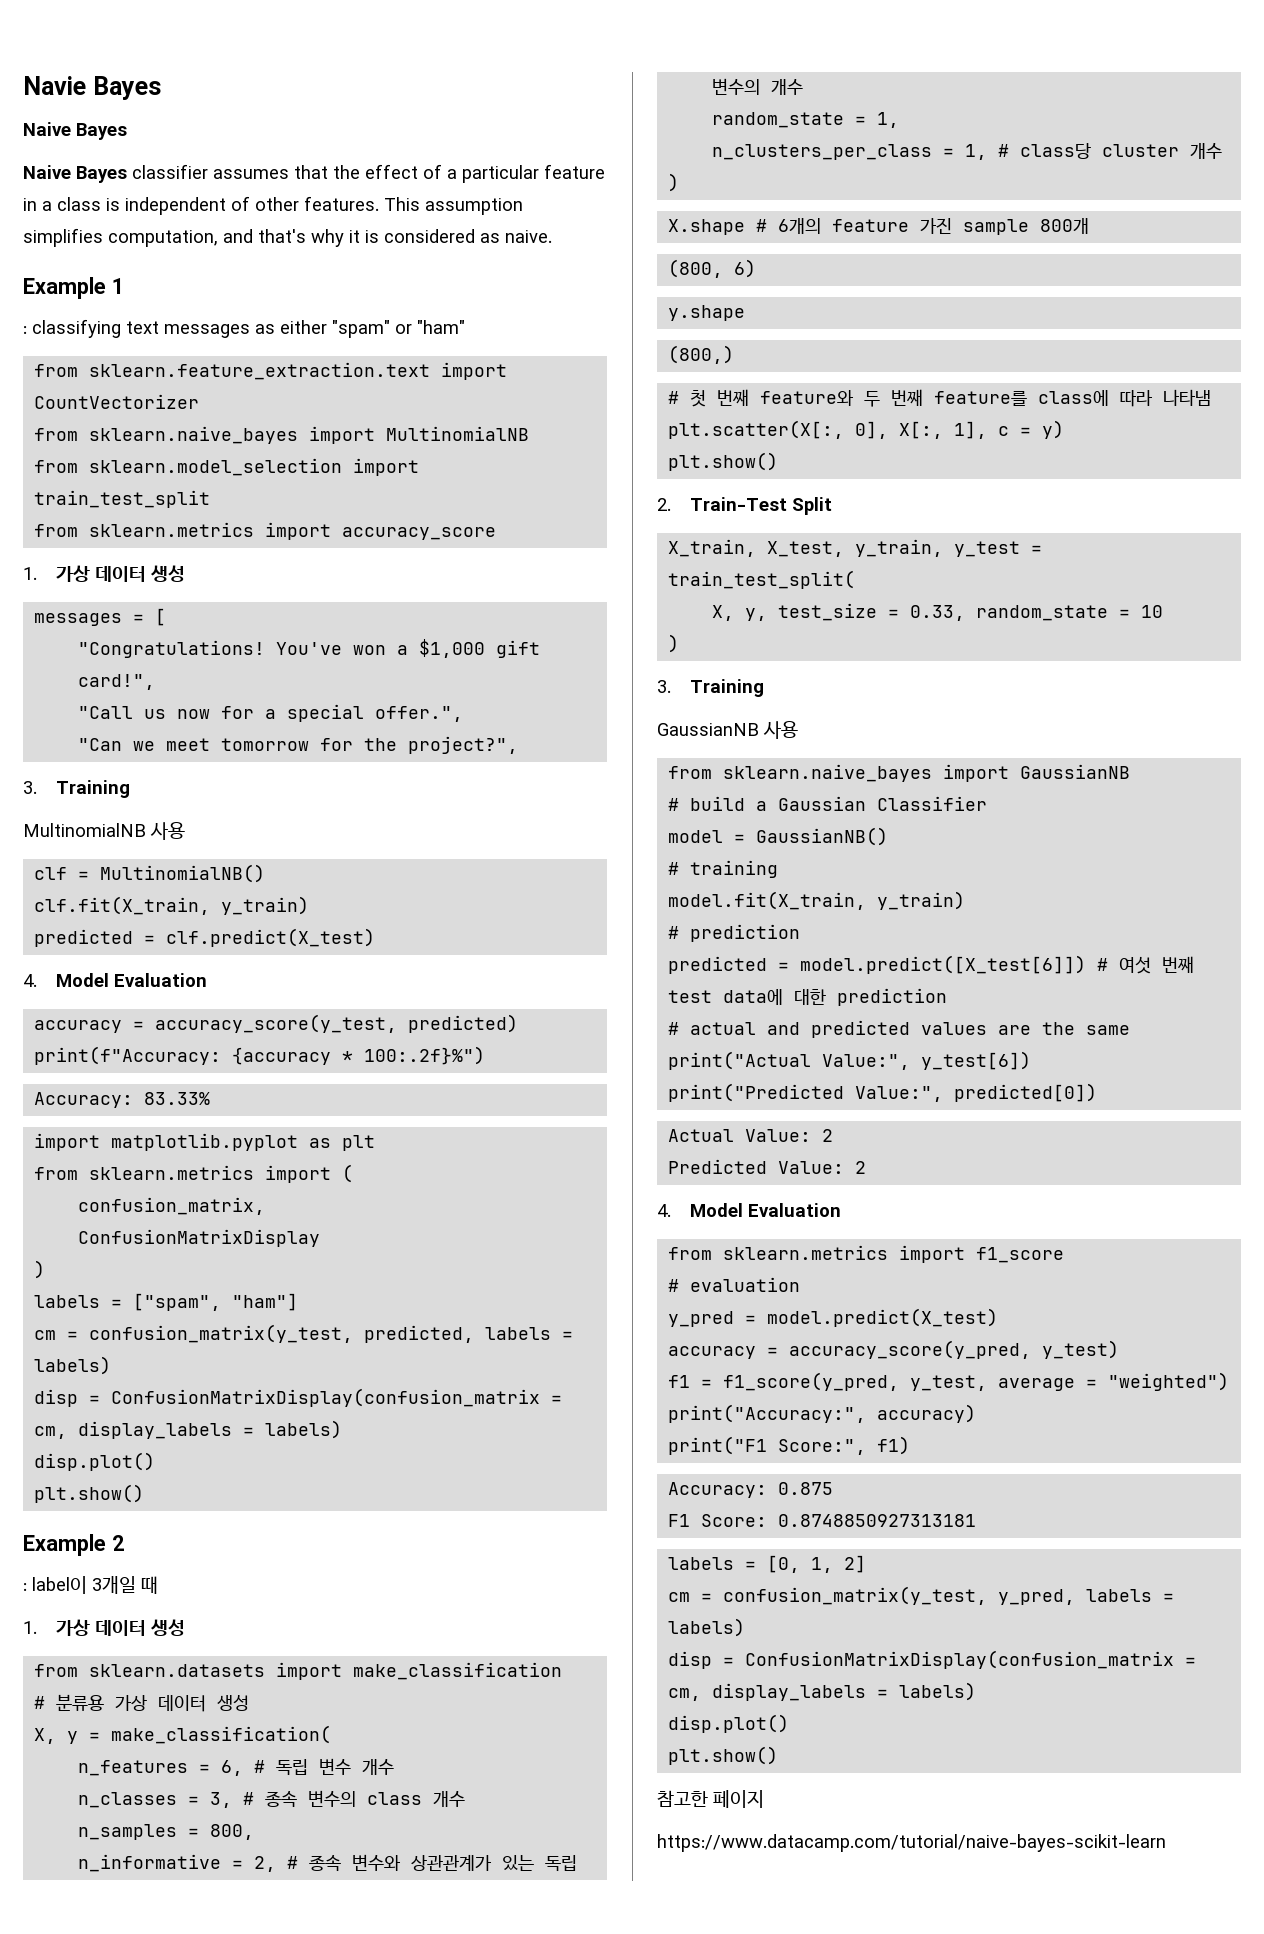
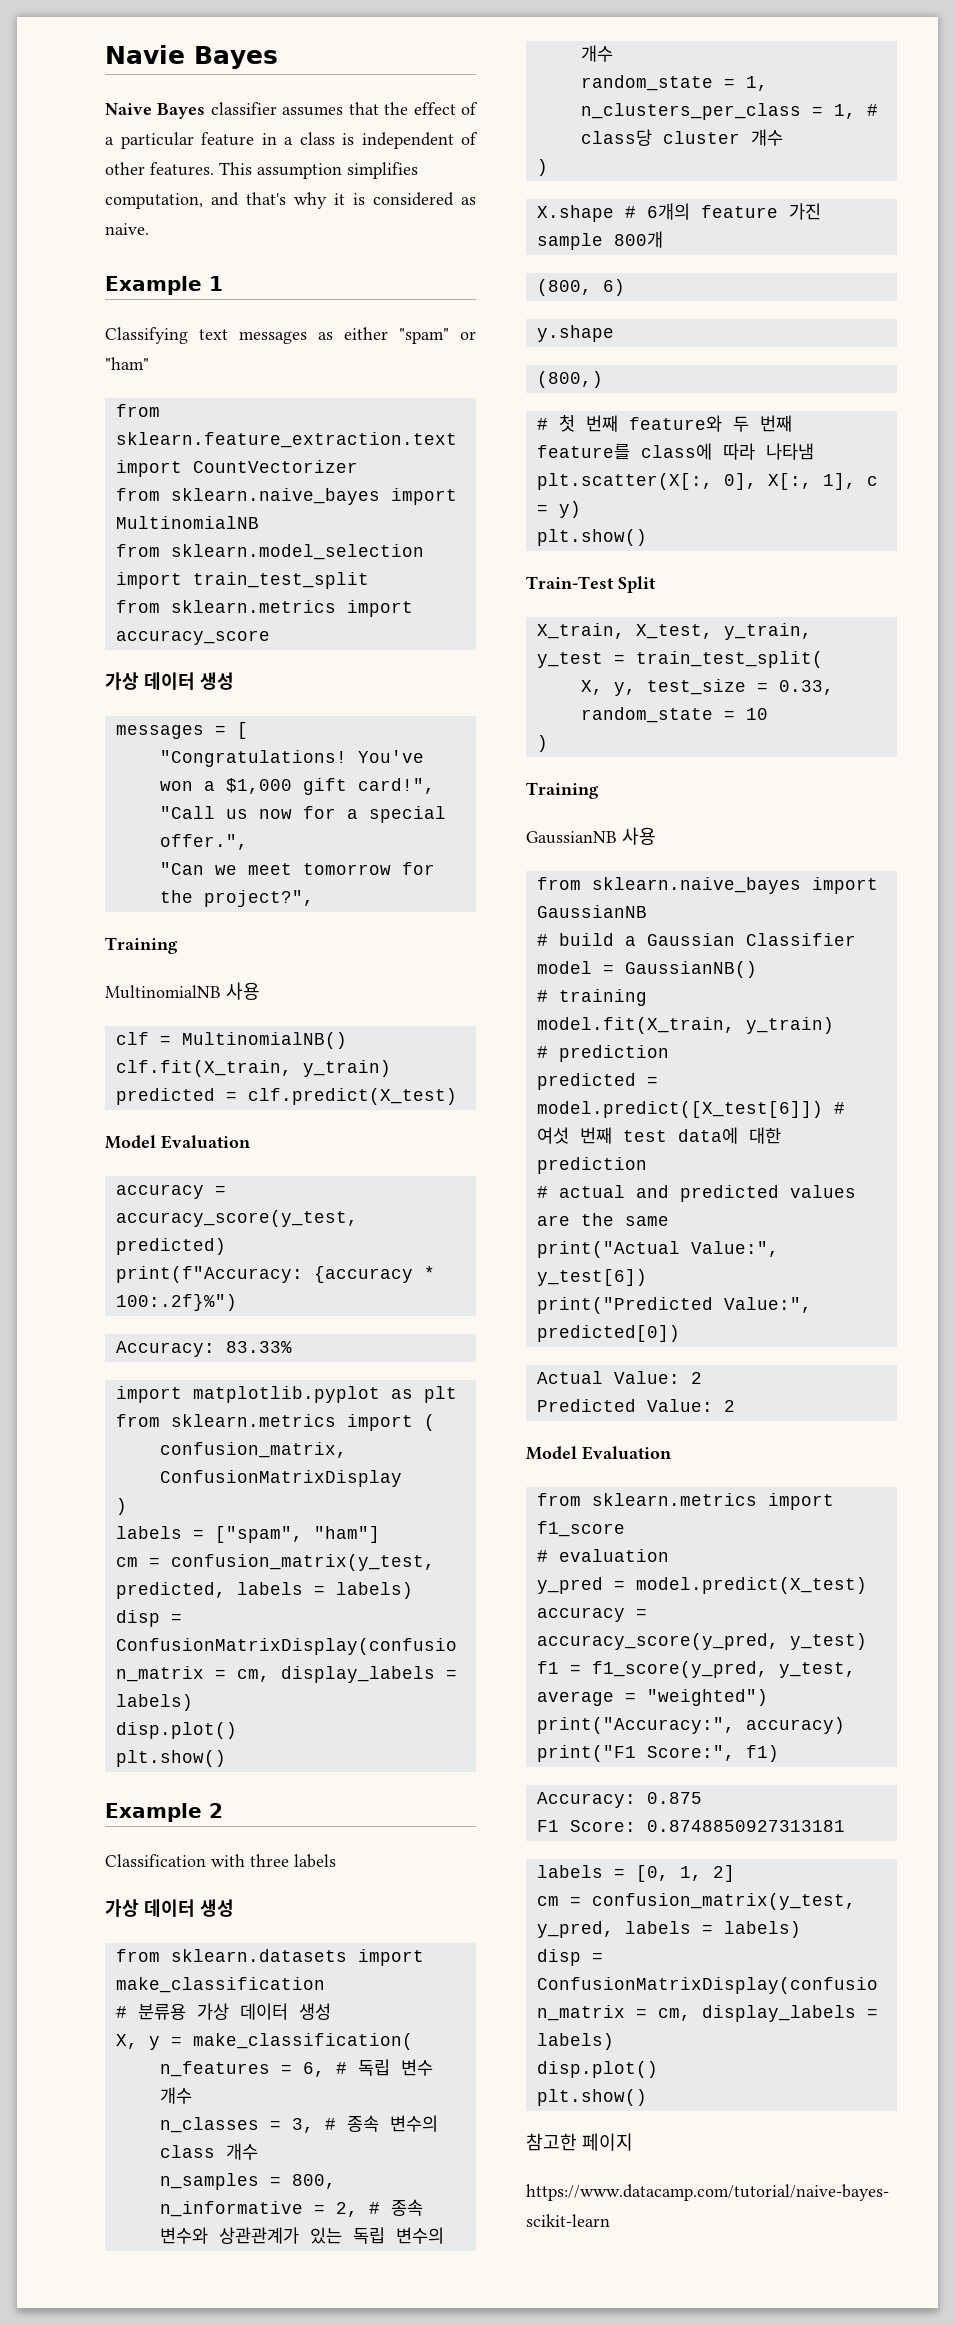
  Navie Bayes
- Naive Bayes
- : classifying text messages as either "spam" or "ham"
+ Classifying text messages as either "spam" or "ham"
  from sklearn.metrics import accuracy_score
- 1. 가상 데이터 생성
+ 가상 데이터 생성
  "Can we meet tomorrow for the project?",
- 3. Training
+ Training
  predicted = clf.predict(X_test)
- 4. Model Evaluation
+ Model Evaluation
- : label이 3개일 때
- 1. 가상 데이터 생성
+ Classification with three labels
+ 가상 데이터 생성
- 2. Train-Test Split
+ Train-Test Split
  X, y, test_size = 0.33, random_state = 10
  )
- 3. Training
+ Training
  Predicted Value: 2
- 4. Model Evaluation
+ Model Evaluation

